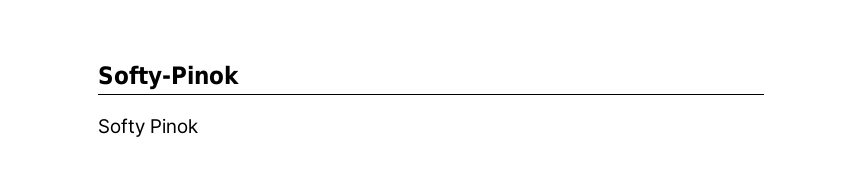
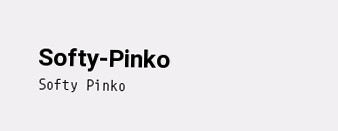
- Softy-Pinok
+ Softy-Pinko
- Softy Pinok
+ Softy Pinko

